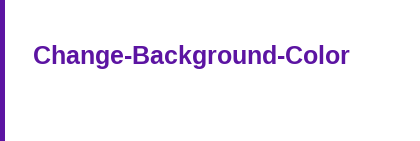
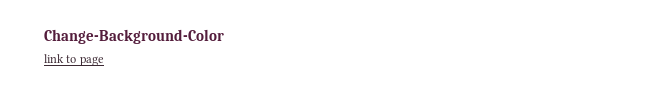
+ link to page

